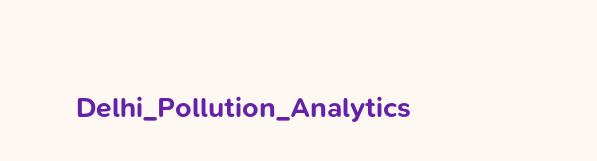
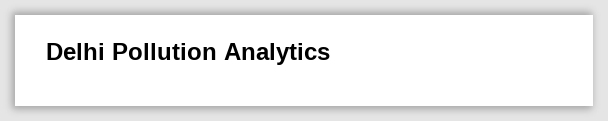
- Delhi_Pollution_Analytics
+ Delhi Pollution Analytics

